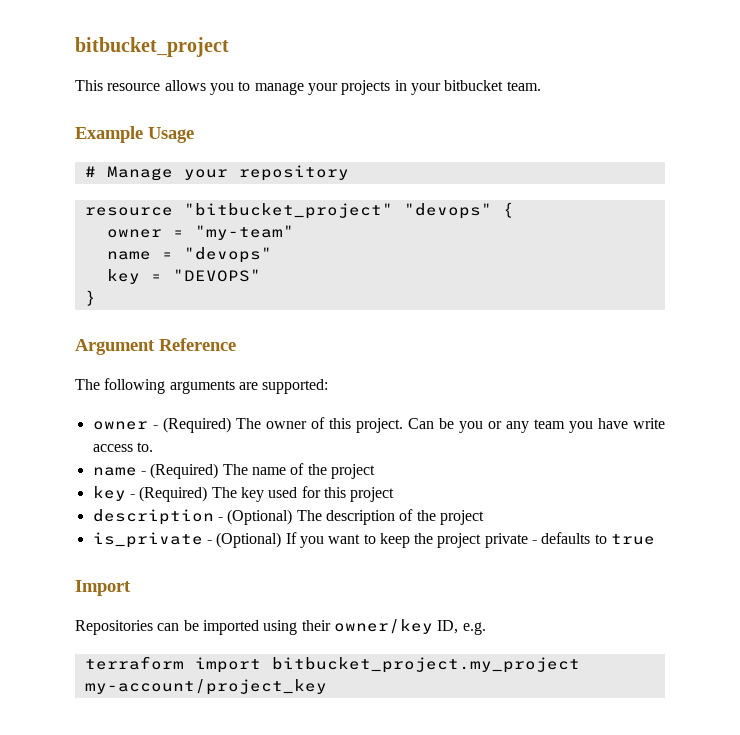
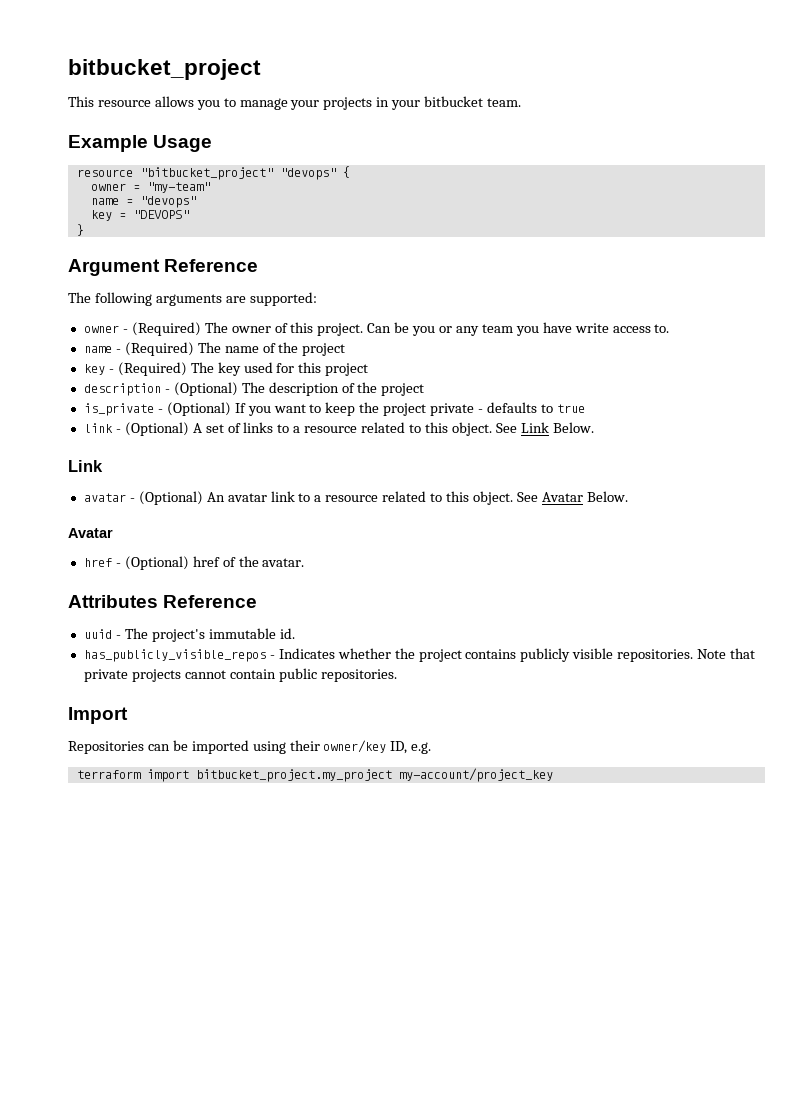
- # Manage your repository
+ link - (Optional) A set of links to a resource related to this object. See Link Below.
+ Link
+ avatar - (Optional) An avatar link to a resource related to this object. See Avatar Below.
+ Avatar
+ href - (Optional) href of the avatar.
+ Attributes Reference
+ uuid - The project's immutable id.
+ has_publicly_visible_repos - Indicates whether the project contains publicly visible repositories. Note that private projects cannot contain public repositories.

